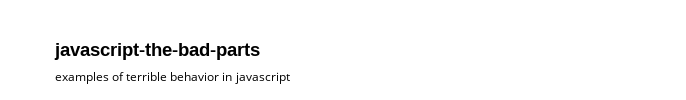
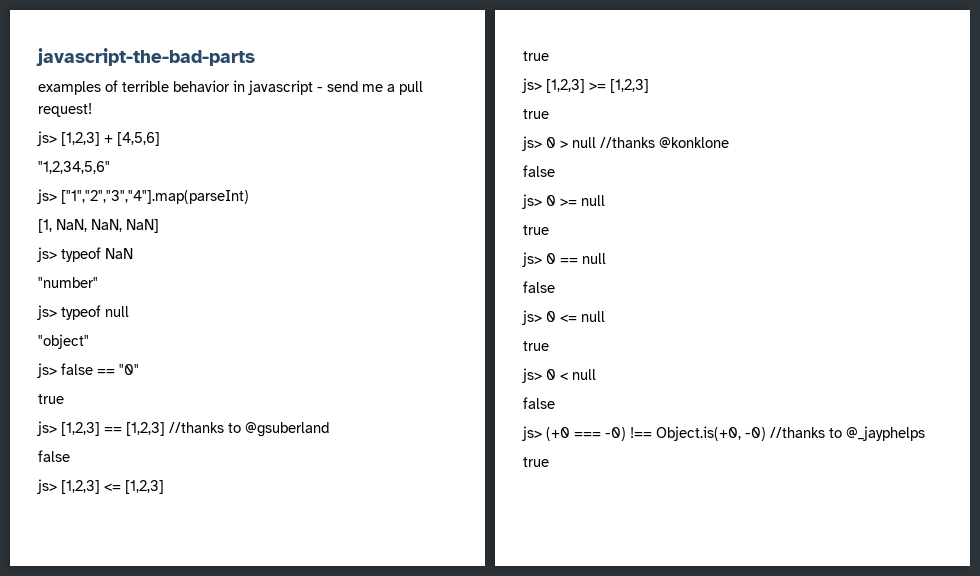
- examples of terrible behavior in javascript
+ examples of terrible behavior in javascript - send me a pull request!
+ js> [1,2,3] + [4,5,6]
+ "1,2,34,5,6"
+ js> ["1","2","3","4"].map(parseInt)
+ [1, NaN, NaN, NaN]
+ js> typeof NaN
+ "number"
+ js> typeof null
+ "object"
+ js> false == "0"
+ true
+ js> [1,2,3] == [1,2,3] //thanks to @gsuberland
+ false
+ js> [1,2,3] <= [1,2,3]
+ true
+ js> [1,2,3] >= [1,2,3]
+ true
+ js> 0 > null //thanks @konklone
+ false
+ js> 0 >= null
+ true
+ js> 0 == null
+ false
+ js> 0 <= null
+ true
+ js> 0 < null
+ false
+ js> (+0 === -0) !== Object.is(+0, -0) //thanks to @_jayphelps
+ true

